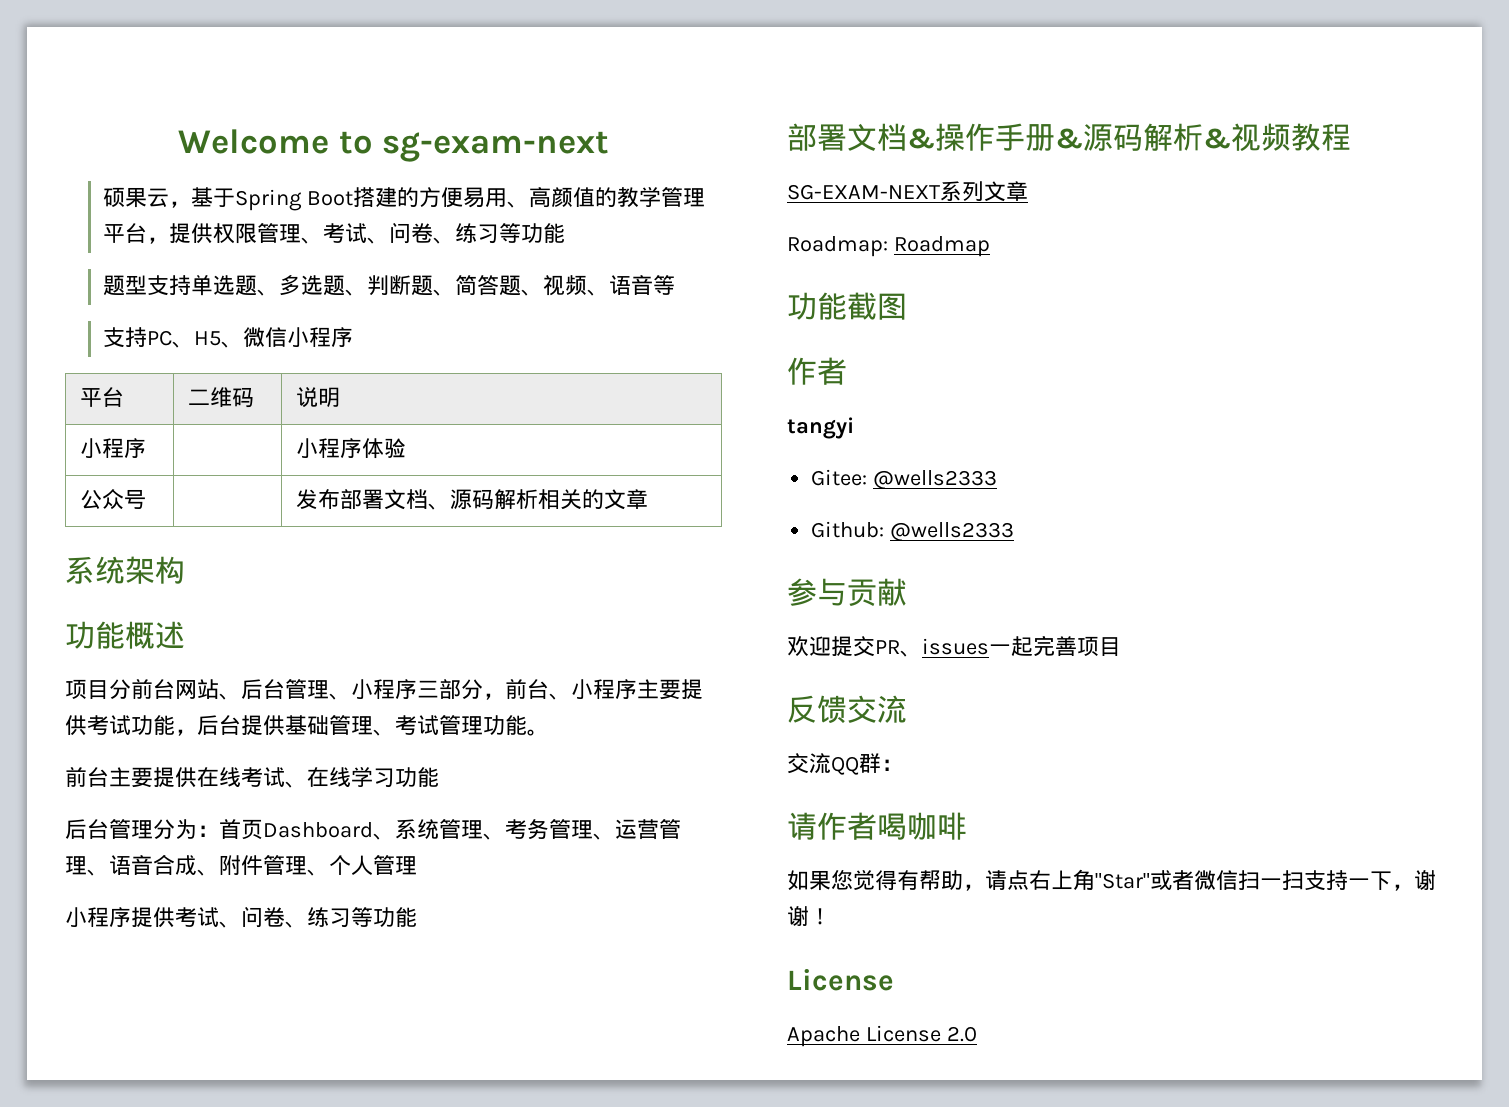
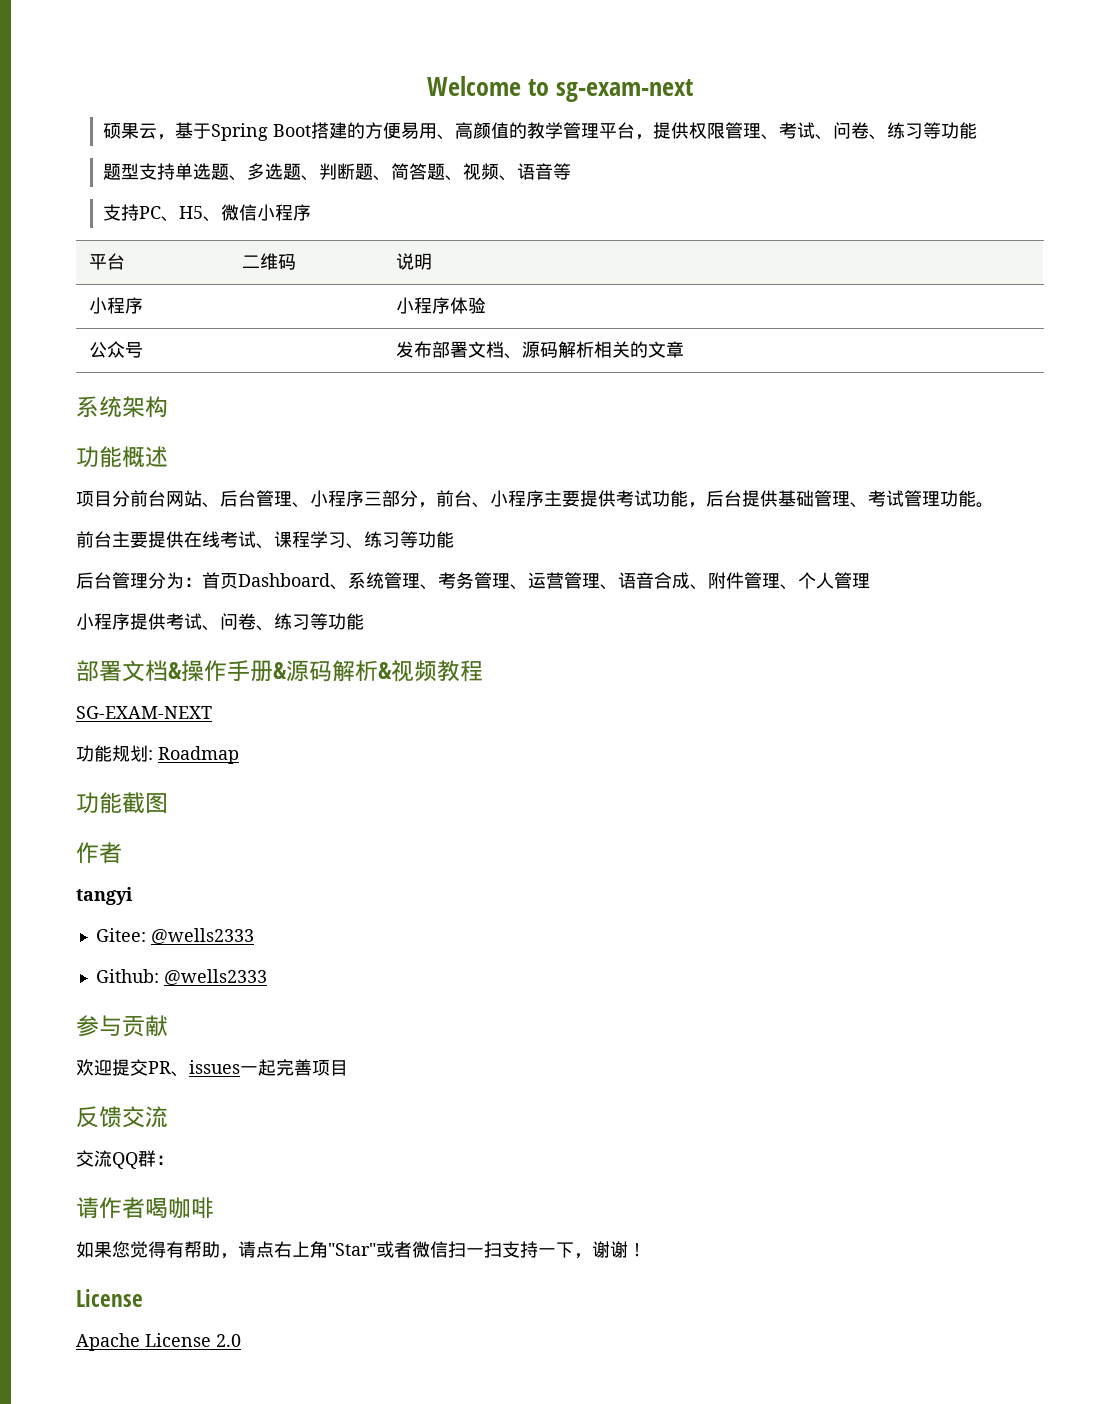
- 前台主要提供在线考试、在线学习功能
+ 前台主要提供在线考试、课程学习、练习等功能
- SG-EXAM-NEXT系列文章
- Roadmap: Roadmap
+ SG-EXAM-NEXT
+ 功能规划: Roadmap

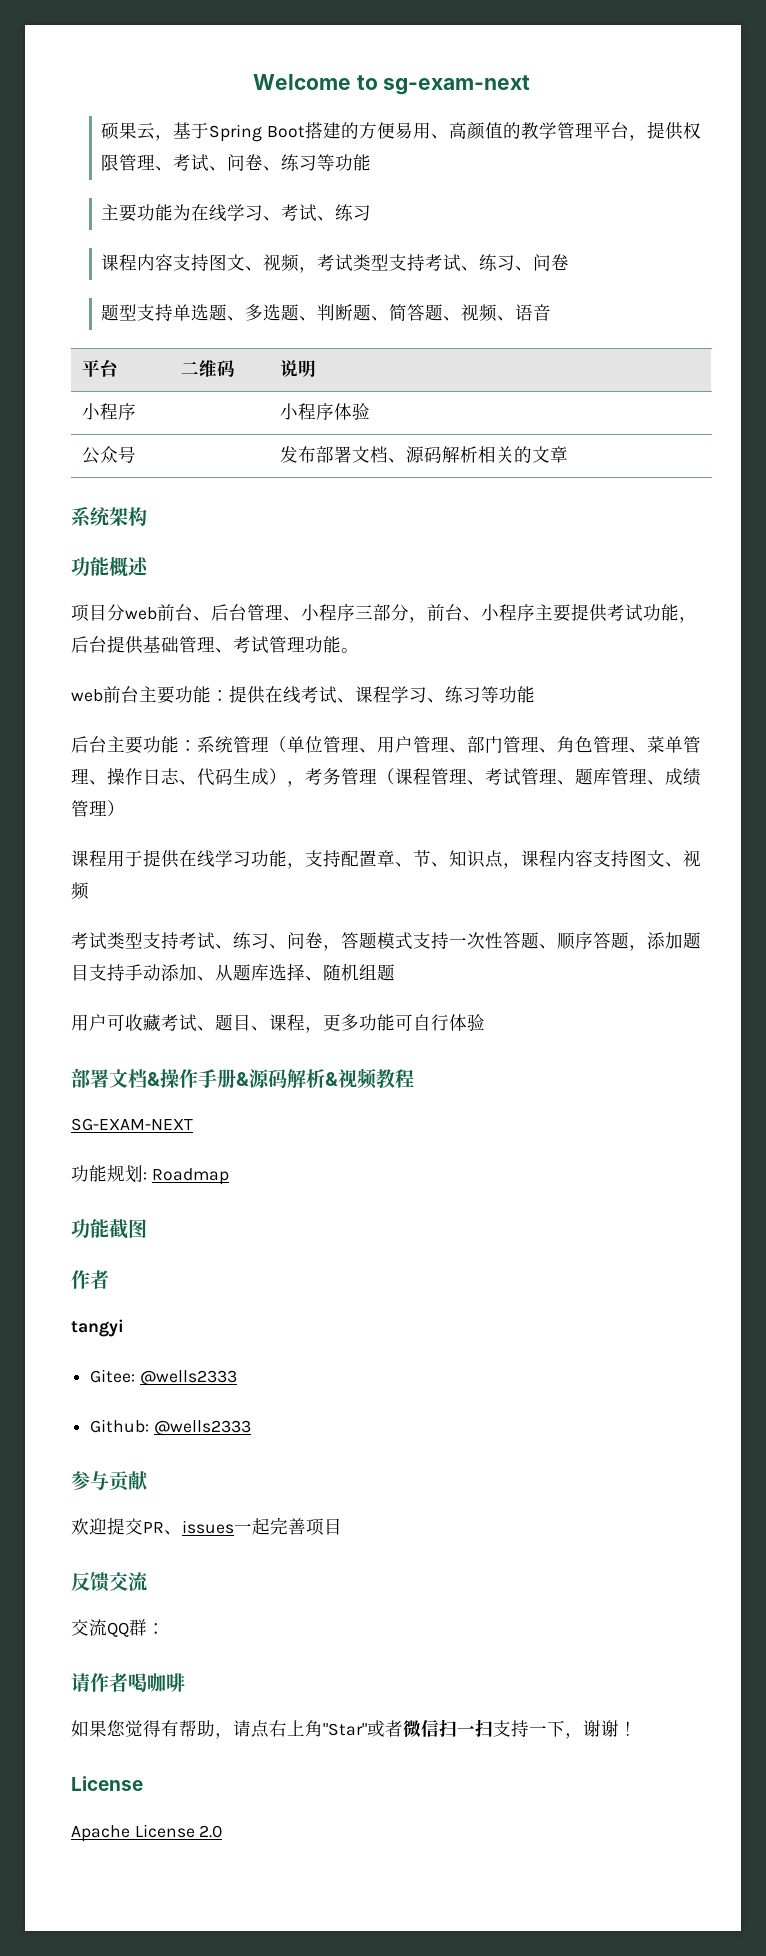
+ 主要功能为在线学习、考试、练习
+ 课程内容支持图文、视频，考试类型支持考试、练习、问卷
- 题型支持单选题、多选题、判断题、简答题、视频、语音等
- 支持PC、H5、微信小程序
+ 题型支持单选题、多选题、判断题、简答题、视频、语音
- 项目分前台网站、后台管理、小程序三部分，前台、小程序主要提供考试功能，后台提供基础管理、考试管理功能。
+ 项目分web前台、后台管理、小程序三部分，前台、小程序主要提供考试功能，后台提供基础管理、考试管理功能。
- 前台主要提供在线考试、课程学习、练习等功能
+ web前台主要功能：提供在线考试、课程学习、练习等功能
- 后台管理分为：首页Dashboard、系统管理、考务管理、运营管理、语音合成、附件管理、个人管理
- 小程序提供考试、问卷、练习等功能
+ 后台主要功能：系统管理（单位管理、用户管理、部门管理、角色管理、菜单管理、操作日志、代码生成），考务管理（课程管理、考试管理、题库管理、成绩管理）
+ 课程用于提供在线学习功能，支持配置章、节、知识点，课程内容支持图文、视频
+ 考试类型支持考试、练习、问卷，答题模式支持一次性答题、顺序答题，添加题目支持手动添加、从题库选择、随机组题
+ 用户可收藏考试、题目、课程，更多功能可自行体验

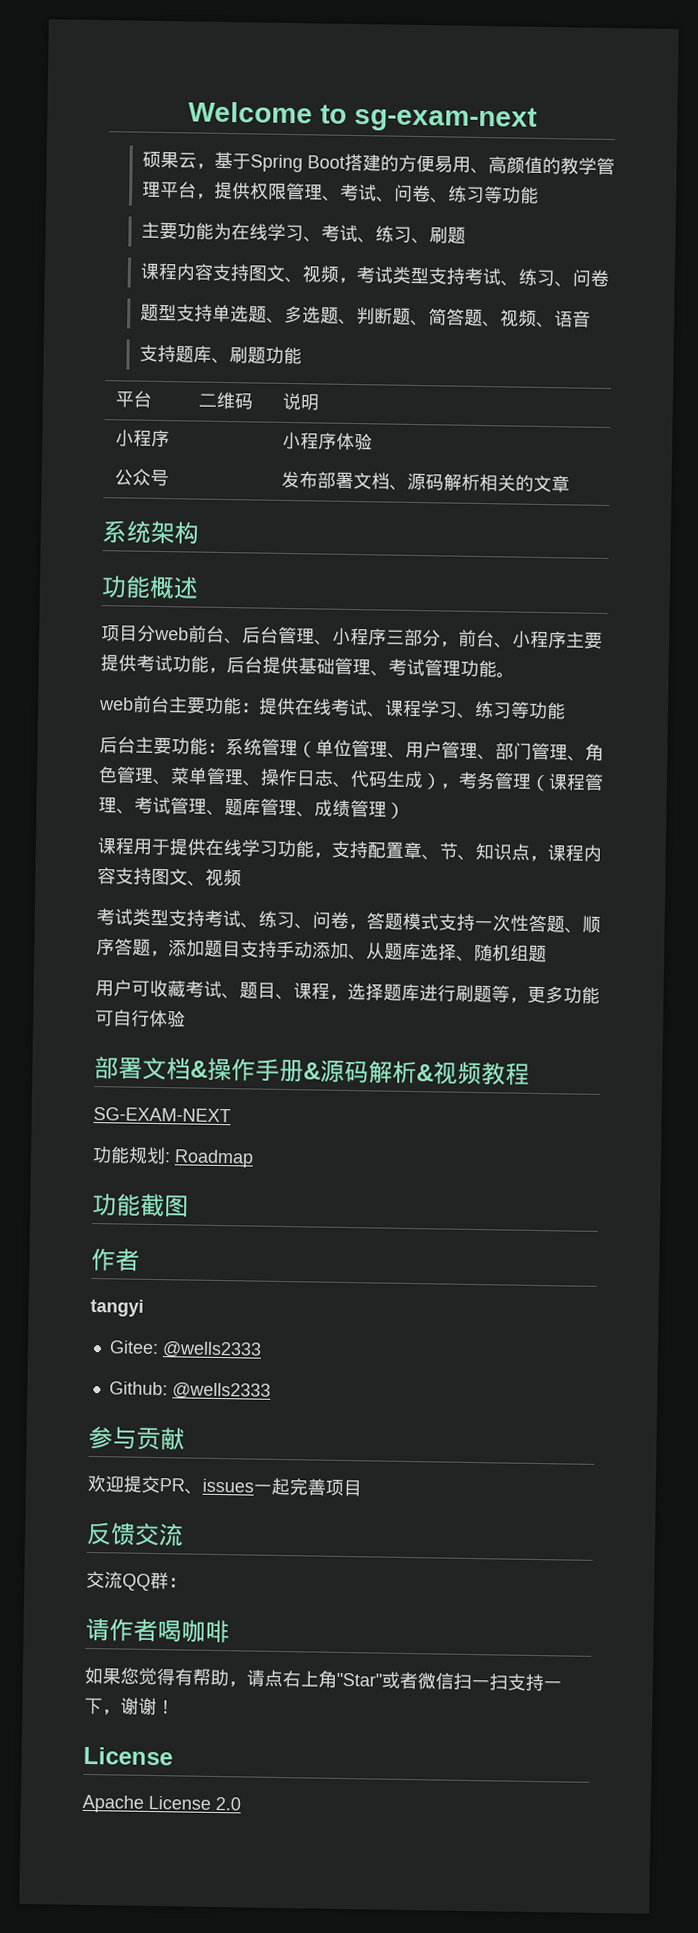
- 主要功能为在线学习、考试、练习
+ 主要功能为在线学习、考试、练习、刷题
+ 支持题库、刷题功能
- 用户可收藏考试、题目、课程，更多功能可自行体验
+ 用户可收藏考试、题目、课程，选择题库进行刷题等，更多功能可自行体验

